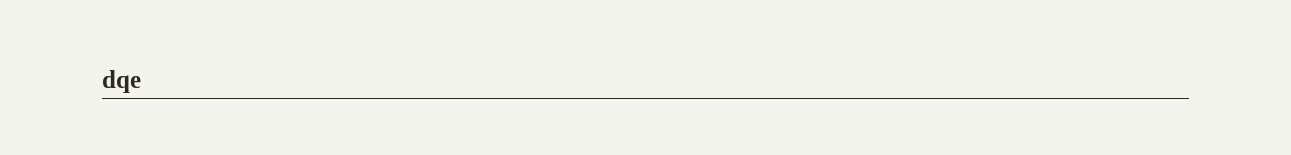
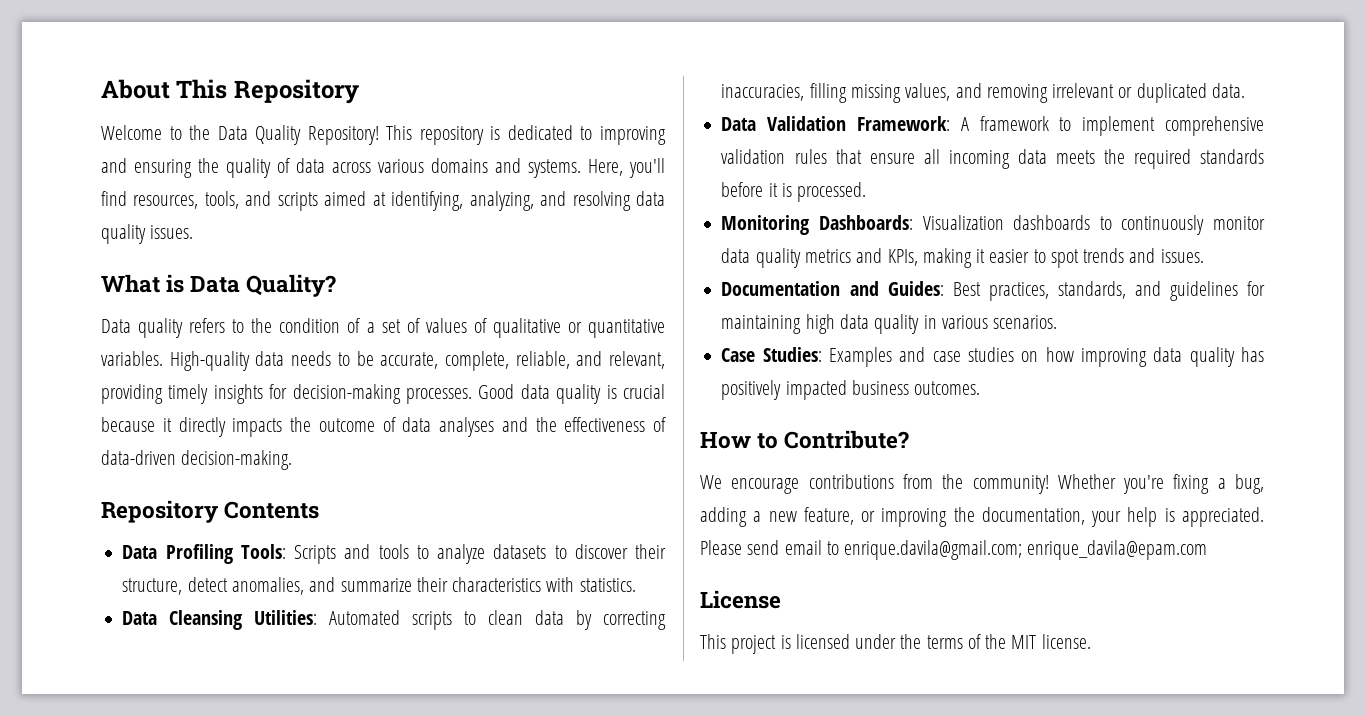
- dqe
+ About This Repository
+ Welcome to the Data Quality Repository! This repository is dedicated to improving and ensuring the quality of data across various domains and systems. Here, you'll find resources, tools, and scripts aimed at identifying, analyzing, and resolving data quality issues.
+ What is Data Quality?
+ Data quality refers to the condition of a set of values of qualitative or quantitative variables. High-quality data needs to be accurate, complete, reliable, and relevant, providing timely insights for decision-making processes. Good data quality is crucial because it directly impacts the outcome of data analyses and the effectiveness of data-driven decision-making.
+ Repository Contents
+ Data Profiling Tools: Scripts and tools to analyze datasets to discover their structure, detect anomalies, and summarize their characteristics with statistics.
+ Data Cleansing Utilities: Automated scripts to clean data by correcting inaccuracies, filling missing values, and removing irrelevant or duplicated data.
+ Data Validation Framework: A framework to implement comprehensive validation rules that ensure all incoming data meets the required standards before it is processed.
+ Monitoring Dashboards: Visualization dashboards to continuously monitor data quality metrics and KPIs, making it easier to spot trends and issues.
+ Documentation and Guides: Best practices, standards, and guidelines for maintaining high data quality in various scenarios.
+ Case Studies: Examples and case studies on how improving data quality has positively impacted business outcomes.
+ How to Contribute?
+ We encourage contributions from the community! Whether you're fixing a bug, adding a new feature, or improving the documentation, your help is appreciated. Please send email to enrique.davila@gmail.com; enrique_davila@epam.com
+ License
+ This project is licensed under the terms of the MIT license.

